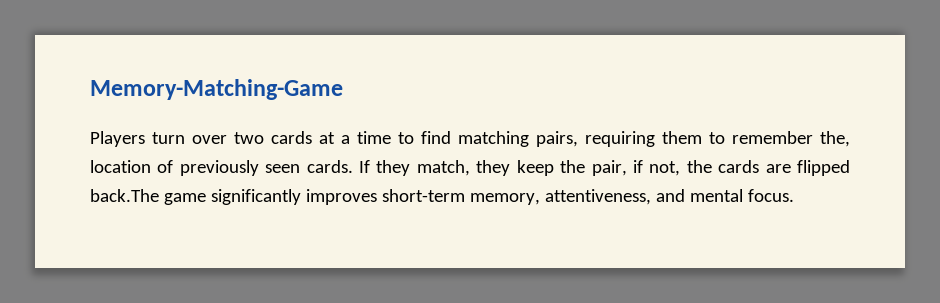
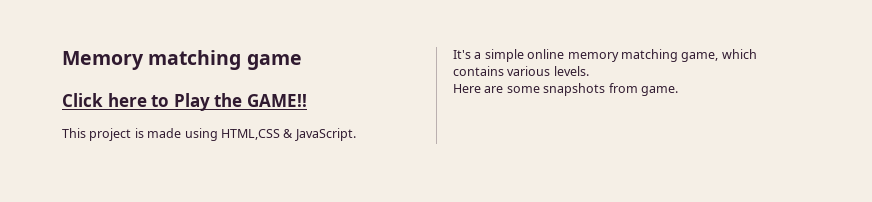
- Memory-Matching-Game
- Players turn over two cards at a time to find matching pairs, requiring them to remember the, location of previously seen cards. If they match, they keep the pair, if not, the cards are flipped back.The game significantly improves short-term memory, attentiveness, and mental focus.
+ Memory matching game
+ Click here to Play the GAME!!
+ This project is made using HTML,CSS & JavaScript.
+ It's a simple online memory matching game, which contains various levels.
+ Here are some snapshots from game.

